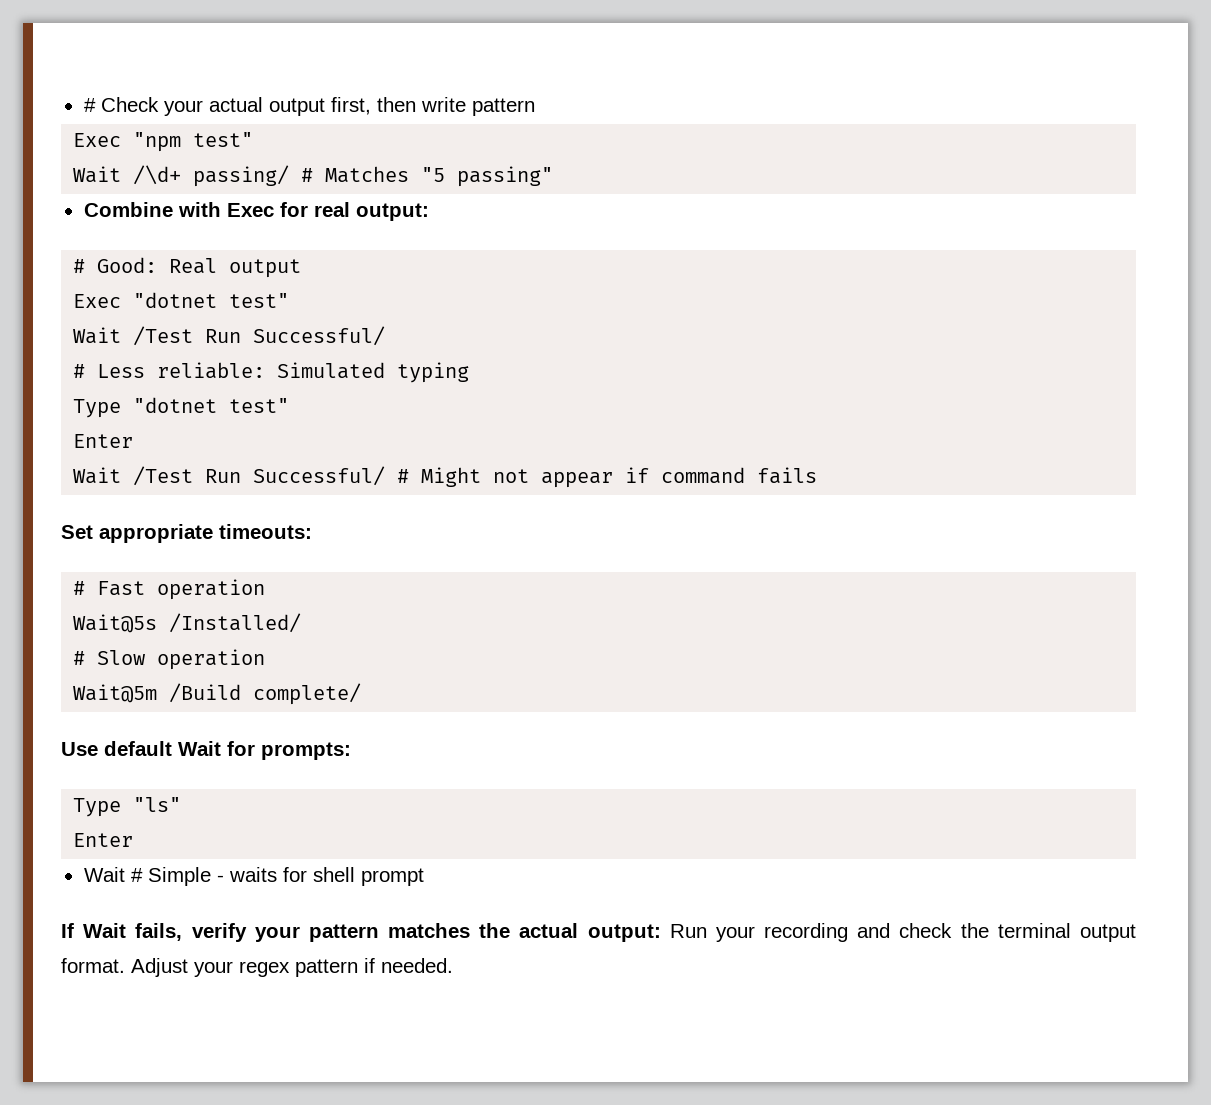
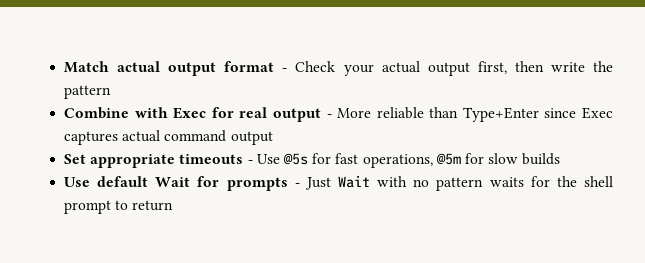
- # Check your actual output first, then write pattern
- Exec "npm test"
- Wait /\d+ passing/ # Matches "5 passing"
+ Match actual output format - Check your actual output first, then write the pattern
- Combine with Exec for real output:
- # Good: Real output
- Exec "dotnet test"
- Wait /Test Run Successful/
- # Less reliable: Simulated typing
- Type "dotnet test"
- Enter
- Wait /Test Run Successful/ # Might not appear if command fails
- Set appropriate timeouts:
- # Fast operation
- Wait@5s /Installed/
- # Slow operation
- Wait@5m /Build complete/
- Use default Wait for prompts:
- Type "ls"
- Enter
- Wait # Simple - waits for shell prompt
- If Wait fails, verify your pattern matches the actual output: Run your recording and check the terminal output format. Adjust your regex pattern if needed.
+ Combine with Exec for real output - More reliable than Type+Enter since Exec captures actual command output
+ Set appropriate timeouts - Use @5s for fast operations, @5m for slow builds
+ Use default Wait for prompts - Just Wait with no pattern waits for the shell prompt to return

